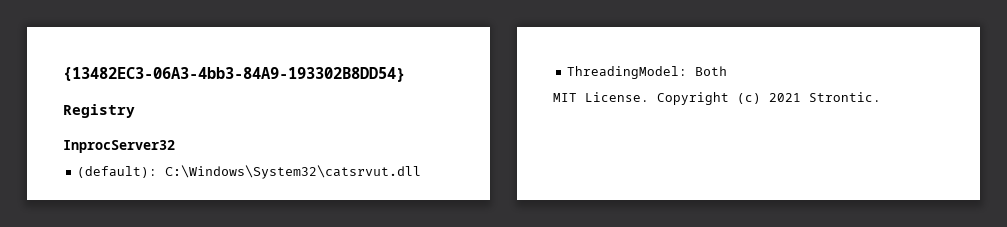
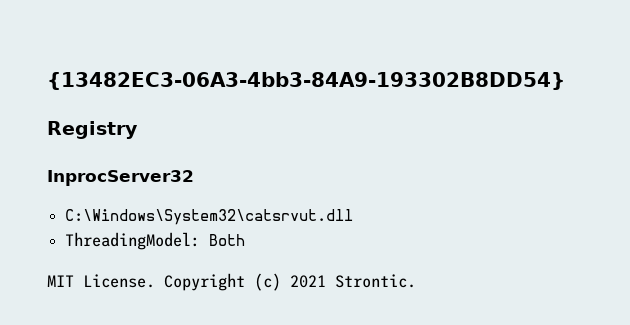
- (default): C:\Windows\System32\catsrvut.dll
+ C:\Windows\System32\catsrvut.dll

